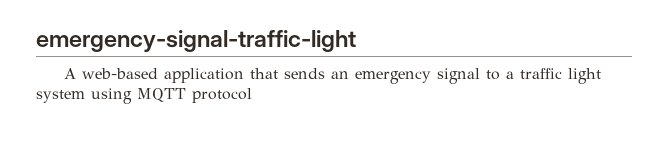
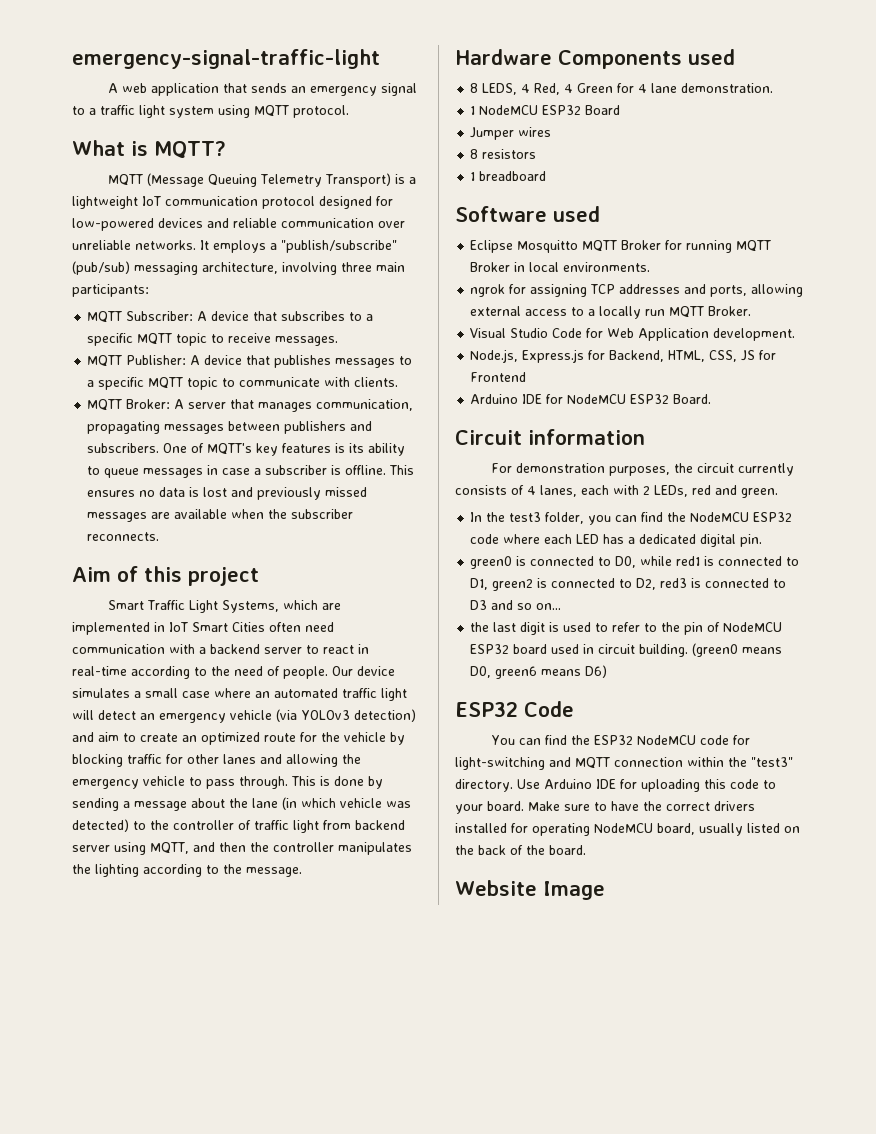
- A web-based application that sends an emergency signal to a traffic light system using MQTT protocol
+ A web application that sends an emergency signal to a traffic light system using MQTT protocol.
+ What is MQTT?
+ MQTT (Message Queuing Telemetry Transport) is a lightweight IoT communication protocol designed for low-powered devices and reliable communication over unreliable networks. It employs a "publish/subscribe" (pub/sub) messaging architecture, involving three main participants:
+ MQTT Subscriber: A device that subscribes to a specific MQTT topic to receive messages.
+ MQTT Publisher: A device that publishes messages to a specific MQTT topic to communicate with clients.
+ MQTT Broker: A server that manages communication, propagating messages between publishers and subscribers. One of MQTT's key features is its ability to queue messages in case a subscriber is offline. This ensures no data is lost and previously missed messages are available when the subscriber reconnects.
+ Aim of this project
+ Smart Traffic Light Systems, which are implemented in IoT Smart Cities often need communication with a backend server to react in real-time according to the need of people. Our device simulates a small case where an automated traffic light will detect an emergency vehicle (via YOLOv3 detection) and aim to create an optimized route for the vehicle by blocking traffic for other lanes and allowing the emergency vehicle to pass through. This is done by sending a message about the lane (in which vehicle was detected) to the controller of traffic light from backend server using MQTT, and then the controller manipulates the lighting according to the message.
+ Hardware Components used
+ 8 LEDS, 4 Red, 4 Green for 4 lane demonstration.
+ 1 NodeMCU ESP32 Board
+ Jumper wires
+ 8 resistors
+ 1 breadboard
+ Software used
+ Eclipse Mosquitto MQTT Broker for running MQTT Broker in local environments.
+ ngrok for assigning TCP addresses and ports, allowing external access to a locally run MQTT Broker.
+ Visual Studio Code for Web Application development.
+ Node.js, Express.js for Backend, HTML, CSS, JS for Frontend
+ Arduino IDE for NodeMCU ESP32 Board.
+ Circuit information
+ For demonstration purposes, the circuit currently consists of 4 lanes, each with 2 LEDs, red and green.
+ In the test3 folder, you can find the NodeMCU ESP32 code where each LED has a dedicated digital pin.
+ green0 is connected to D0, while red1 is connected to D1, green2 is connected to D2, red3 is connected to D3 and so on...
+ the last digit is used to refer to the pin of NodeMCU ESP32 board used in circuit building. (green0 means D0, green6 means D6)
+ ESP32 Code
+ You can find the ESP32 NodeMCU code for light-switching and MQTT connection within the "test3" directory. Use Arduino IDE for uploading this code to your board. Make sure to have the correct drivers installed for operating NodeMCU board, usually listed on the back of the board.
+ Website Image

